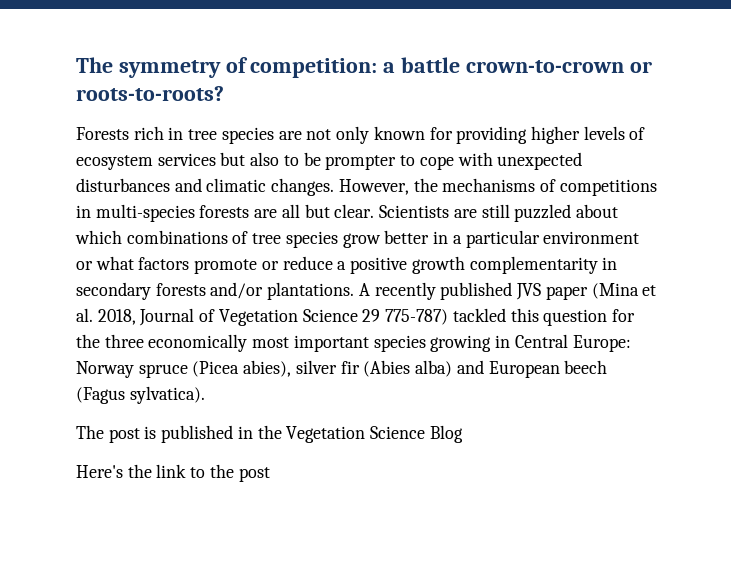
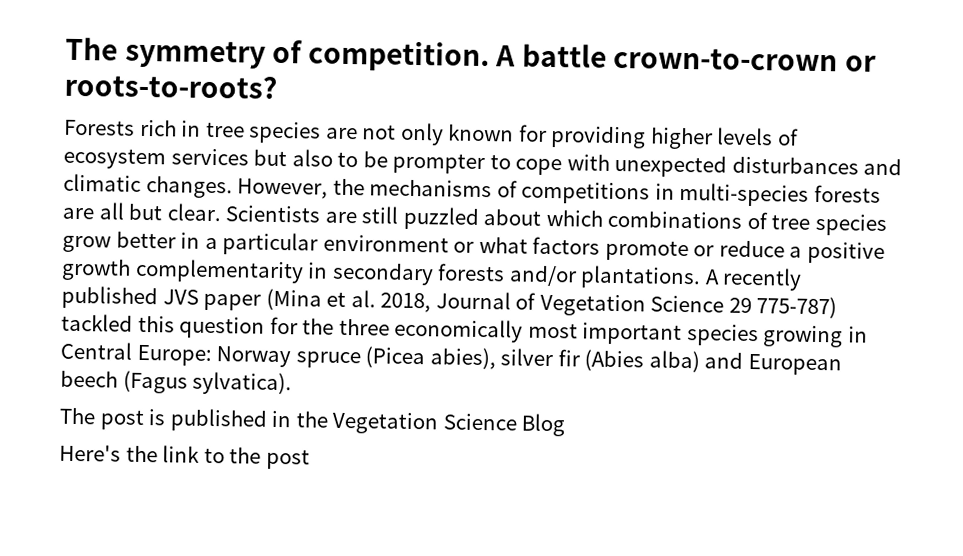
- The symmetry of competition: a battle crown-to-crown or roots-to-roots?
+ The symmetry of competition. A battle crown-to-crown or roots-to-roots?

